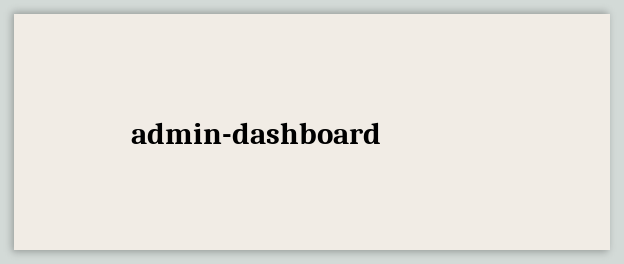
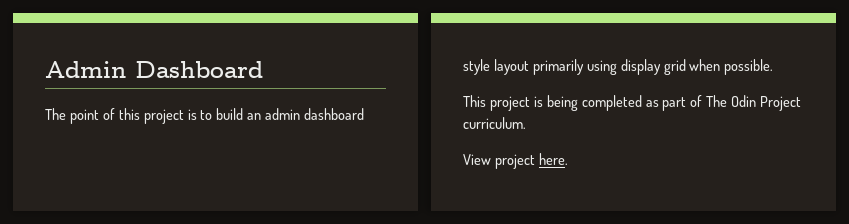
- admin-dashboard
+ Admin Dashboard
+ The point of this project is to build an admin dashboard style layout primarily using display grid when possible.
+ This project is being completed as part of The Odin Project curriculum.
+ View project here.

